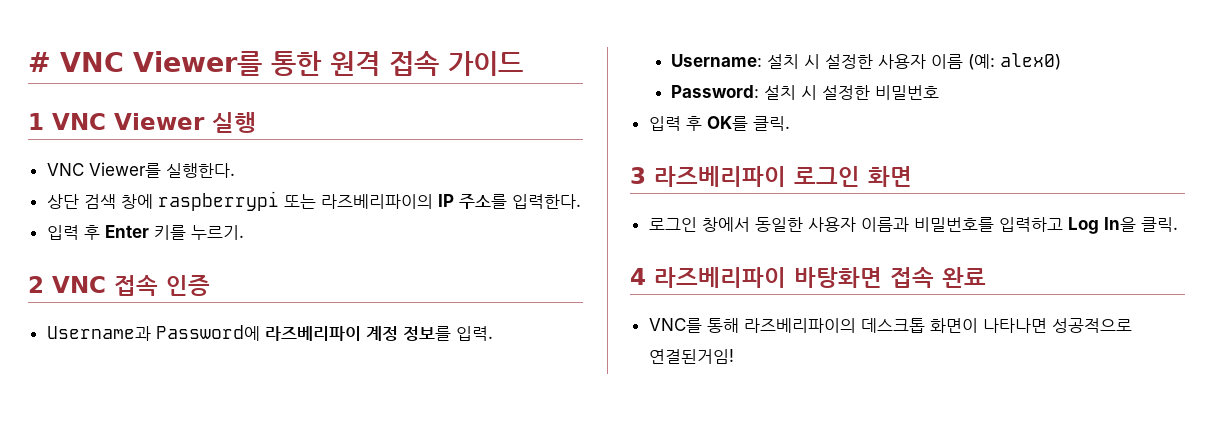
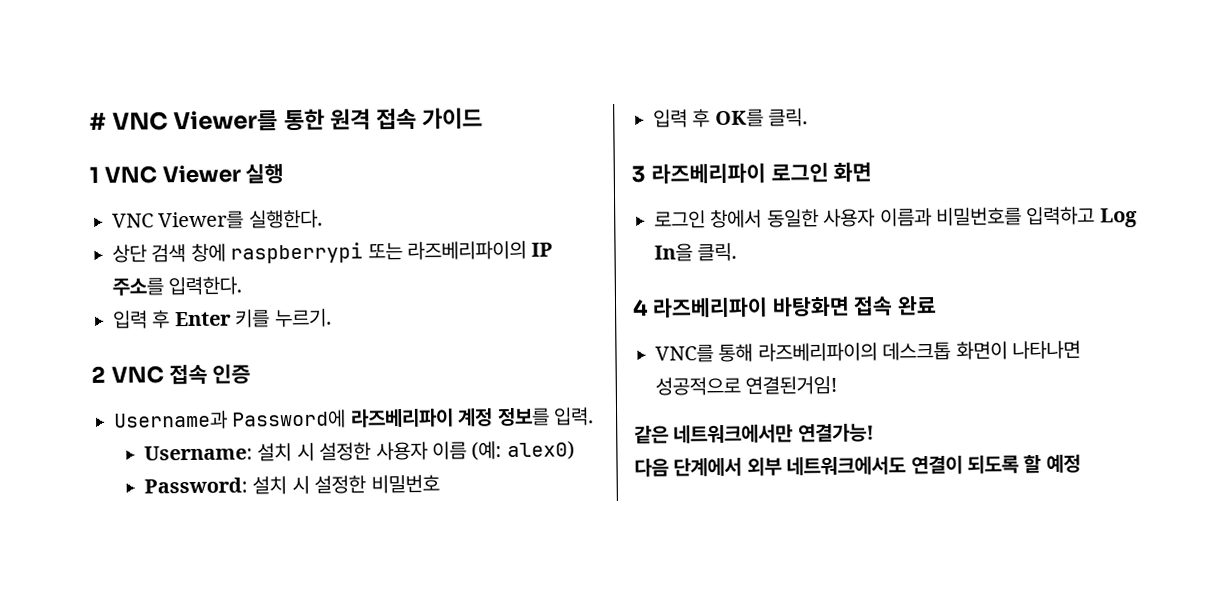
+ 같은 네트워크에서만 연결가능!
+ 다음 단계에서 외부 네트워크에서도 연결이 되도록 할 예정

